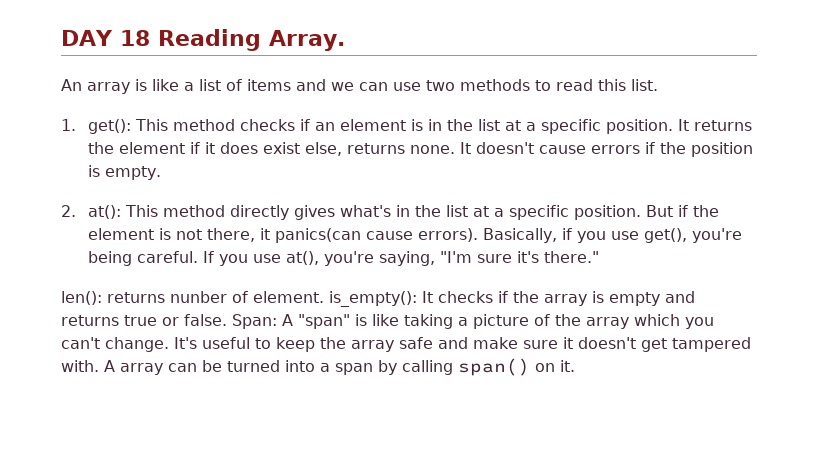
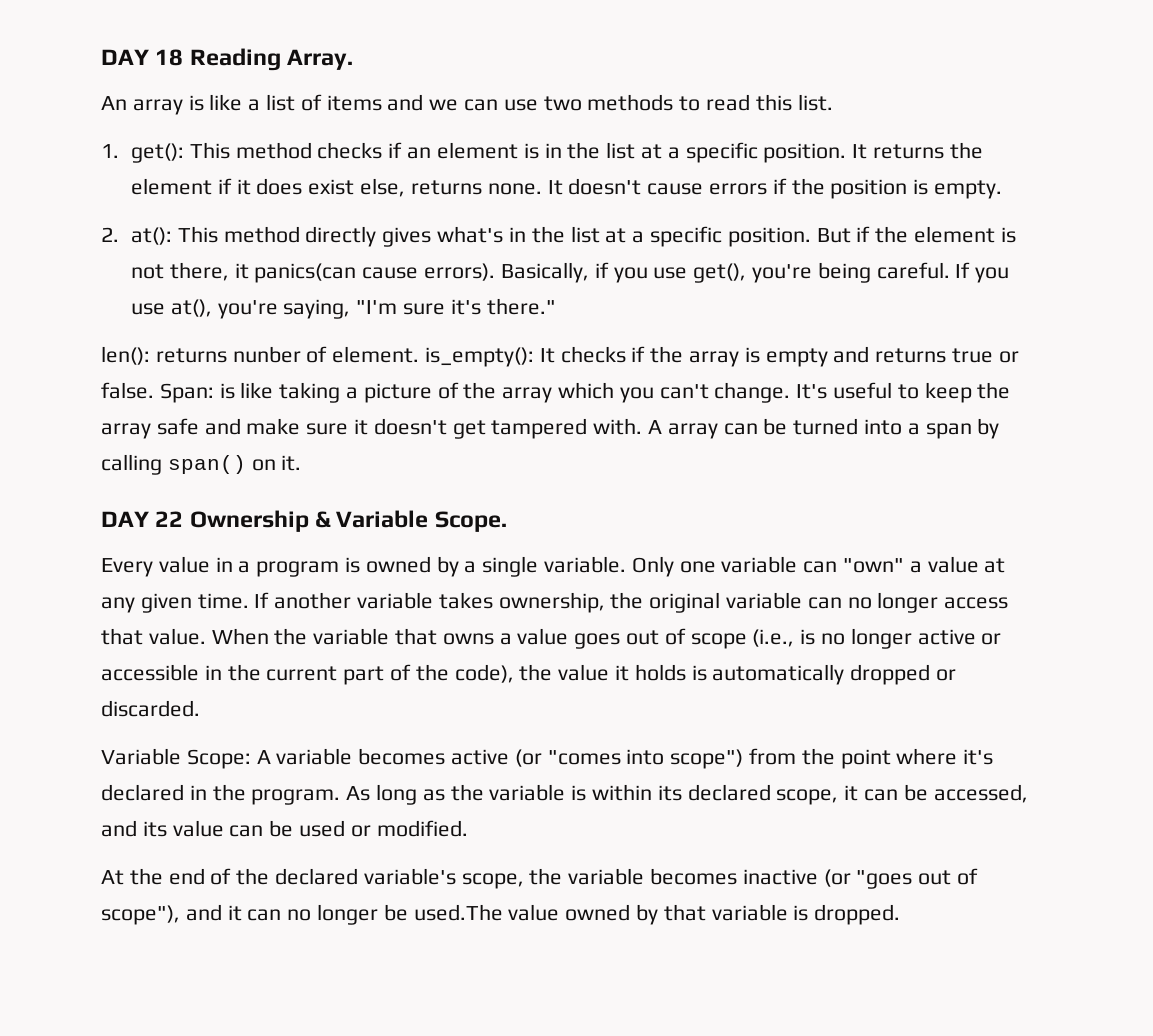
- Span: A "span" is like taking a picture of the array which you can't change.
+ Span: is like taking a picture of the array which you can't change.
+ DAY 22 Ownership & Variable Scope.
+ Every value in a program is owned by a single variable. Only one variable can "own" a value at any given time. If another variable takes ownership, the original variable can no longer access that value. When the variable that owns a value goes out of scope (i.e., is no longer active or accessible in the current part of the code), the value it holds is automatically dropped or discarded.
+ Variable Scope: A variable becomes active (or "comes into scope") from the point where it's declared in the program. As long as the variable is within its declared scope, it can be accessed, and its value can be used or modified.
+ At the end of the declared variable's scope, the variable becomes inactive (or "goes out of scope"), and it can no longer be used.The value owned by that variable is dropped.

